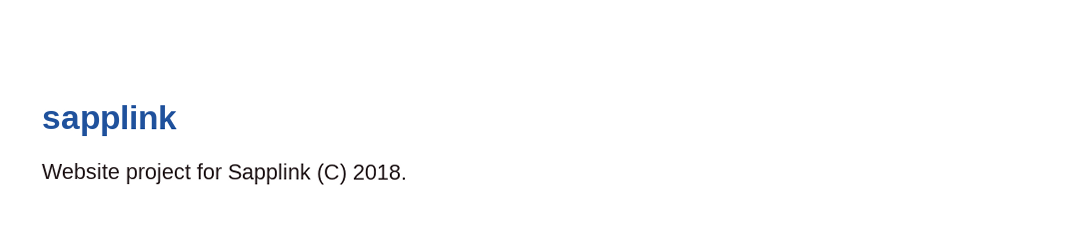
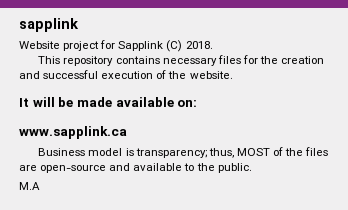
+ This repository contains necessary files for the creation and successful execution of the website.
+ It will be made available on:
+ www.sapplink.ca
+ Business model is transparency; thus, MOST of the files are open-source and available to the public.
+ M.A

